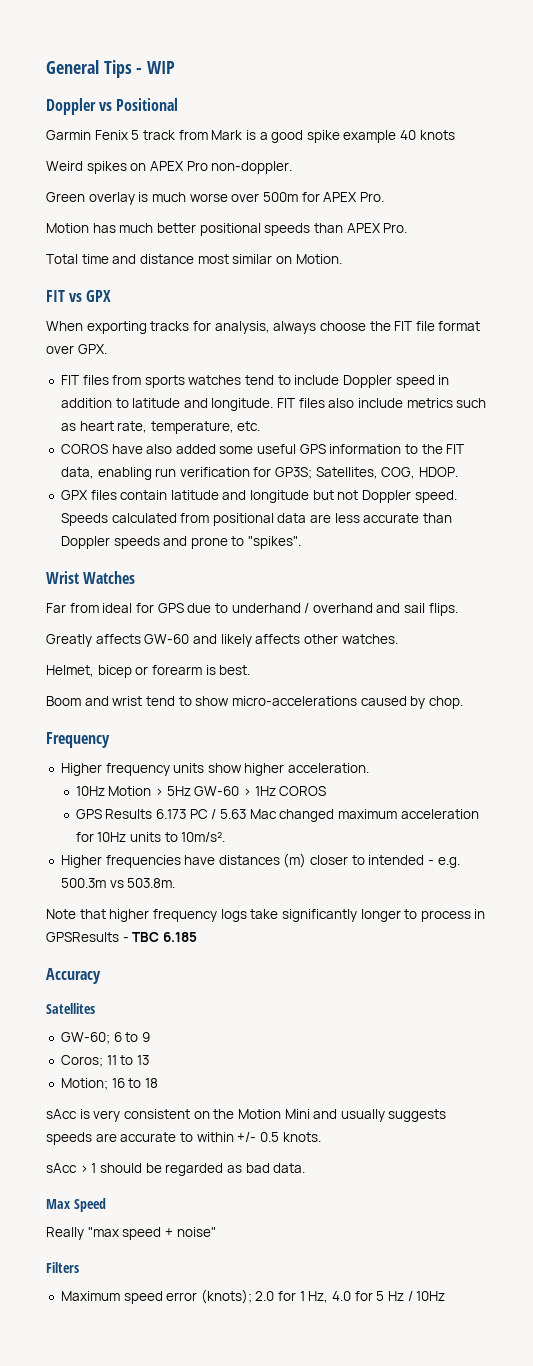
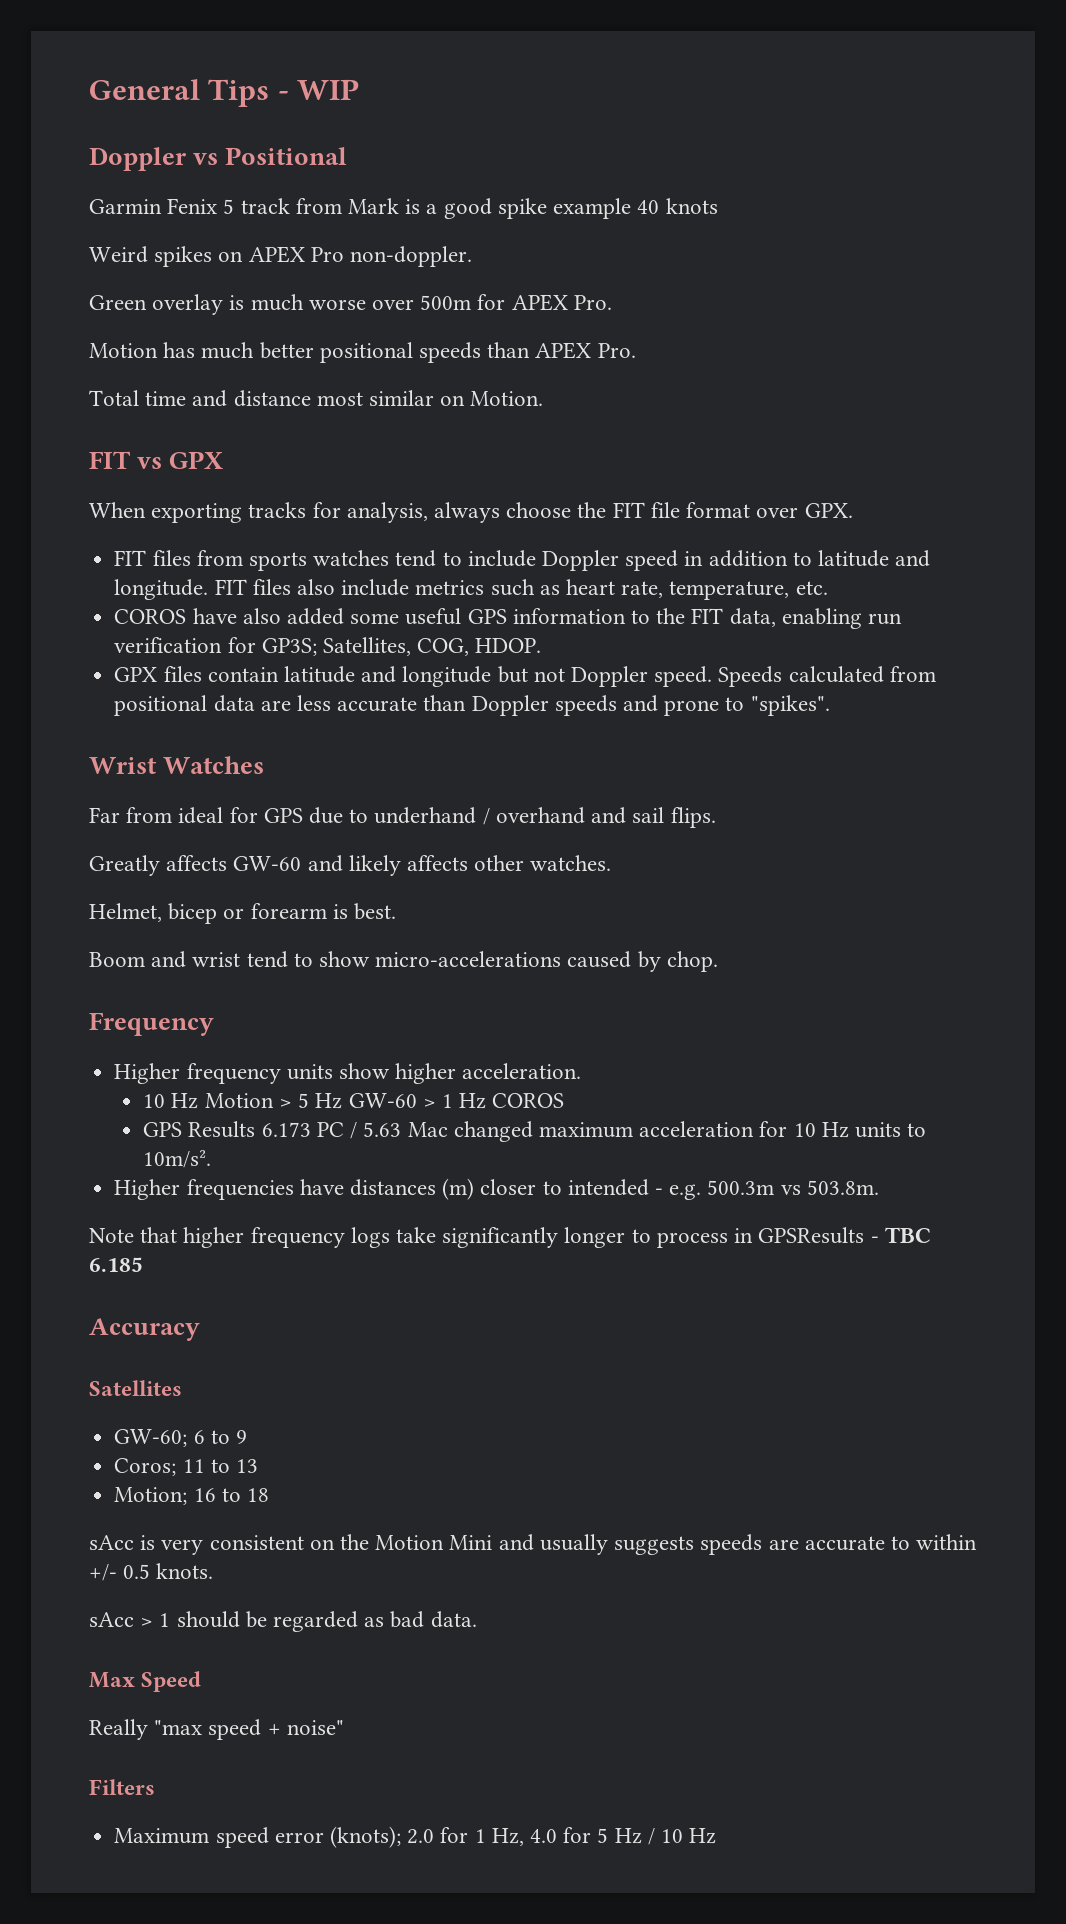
- 10Hz Motion > 5Hz GW-60 > 1Hz COROS
+ 10 Hz Motion > 5 Hz GW-60 > 1 Hz COROS
- GPS Results 6.173 PC / 5.63 Mac changed maximum acceleration for 10Hz units to 10m/s².
+ GPS Results 6.173 PC / 5.63 Mac changed maximum acceleration for 10 Hz units to 10m/s².
- Maximum speed error (knots); 2.0 for 1 Hz, 4.0 for 5 Hz / 10Hz
+ Maximum speed error (knots); 2.0 for 1 Hz, 4.0 for 5 Hz / 10 Hz

